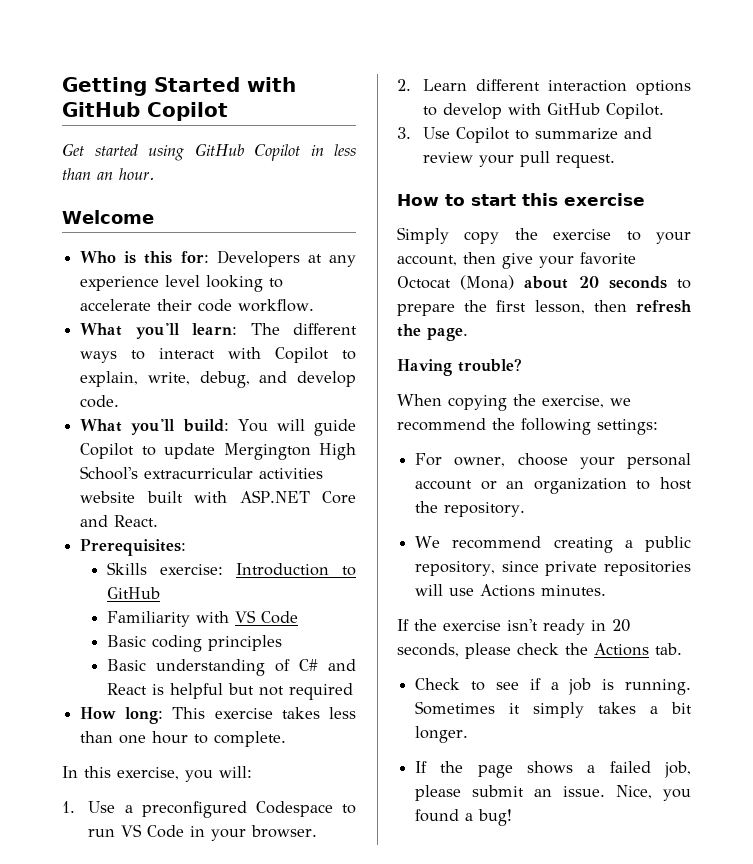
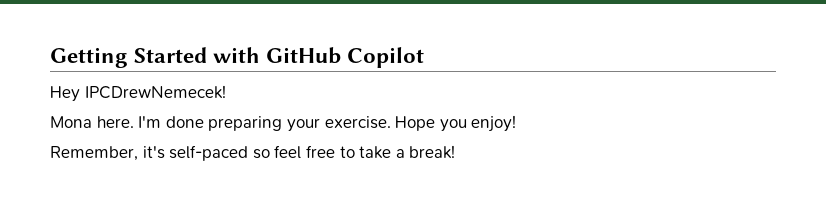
- Get started using GitHub Copilot in less than an hour.
- Welcome
- Who is this for: Developers at any experience level looking to accelerate their code workflow.
- What you'll learn: The different ways to interact with Copilot to explain, write, debug, and develop code.
- What you'll build: You will guide Copilot to update Mergington High School's extracurricular activities website built with ASP.NET Core and React.
- Prerequisites:
- Skills exercise: Introduction to GitHub
- Familiarity with VS Code
- Basic coding principles
- Basic understanding of C# and React is helpful but not required
- How long: This exercise takes less than one hour to complete.
- In this exercise, you will:
- 1. Use a preconfigured Codespace to run VS Code in your browser.
- 2. Learn different interaction options to develop with GitHub Copilot.
- 3. Use Copilot to summarize and review your pull request.
- How to start this exercise
- Simply copy the exercise to your account, then give your favorite Octocat (Mona) about 20 seconds to prepare the first lesson, then refresh the page.
- Having trouble?
- When copying the exercise, we recommend the following settings:
- For owner, choose your personal account or an organization to host the repository.
- We recommend creating a public repository, since private repositories will use Actions minutes.
- If the exercise isn't ready in 20 seconds, please check the Actions tab.
- Check to see if a job is running. Sometimes it simply takes a bit longer.
- If the page shows a failed job, please submit an issue. Nice, you found a bug!
+ Hey IPCDrewNemecek!
+ Mona here. I'm done preparing your exercise. Hope you enjoy!
+ Remember, it's self-paced so feel free to take a break!

